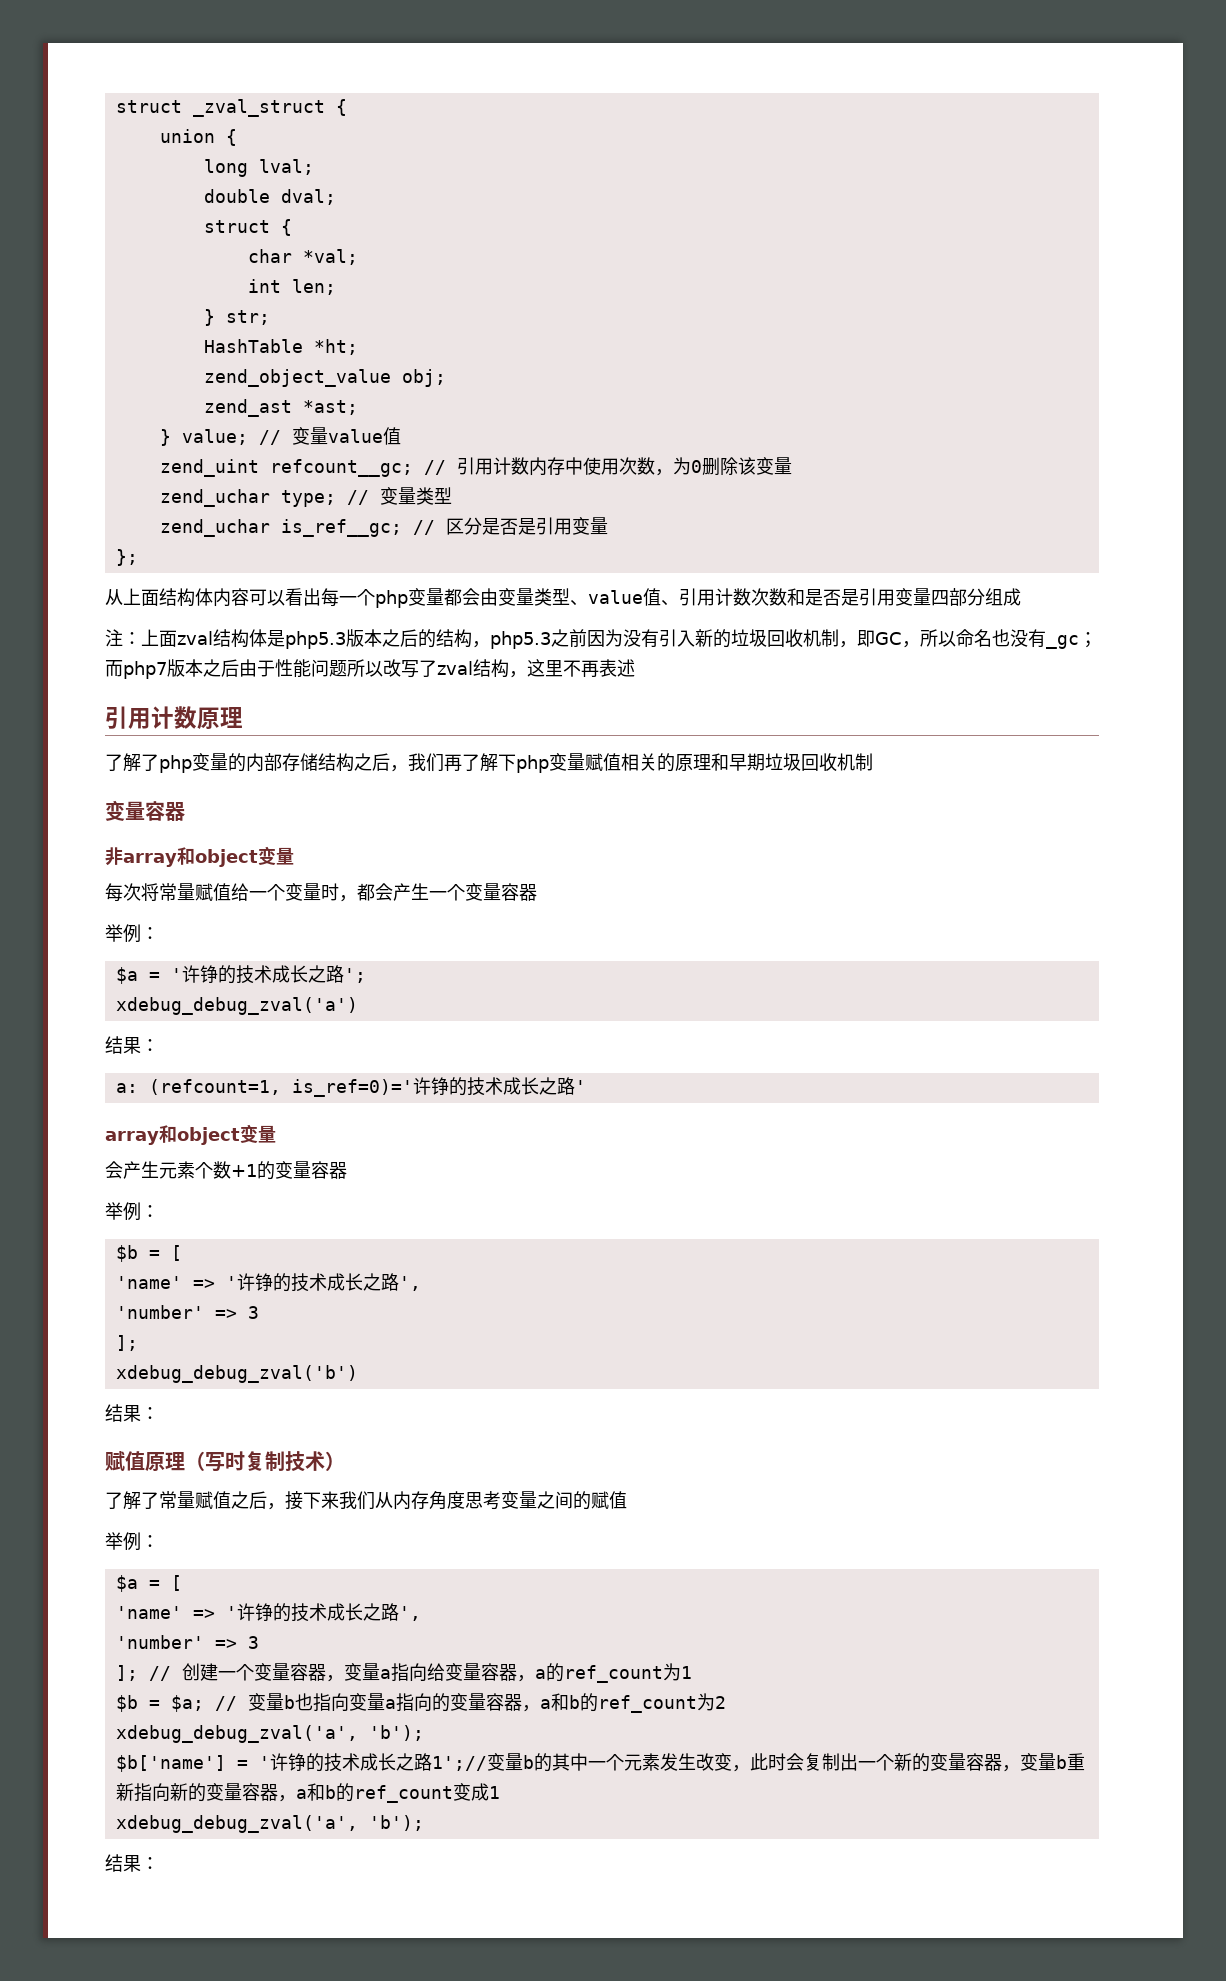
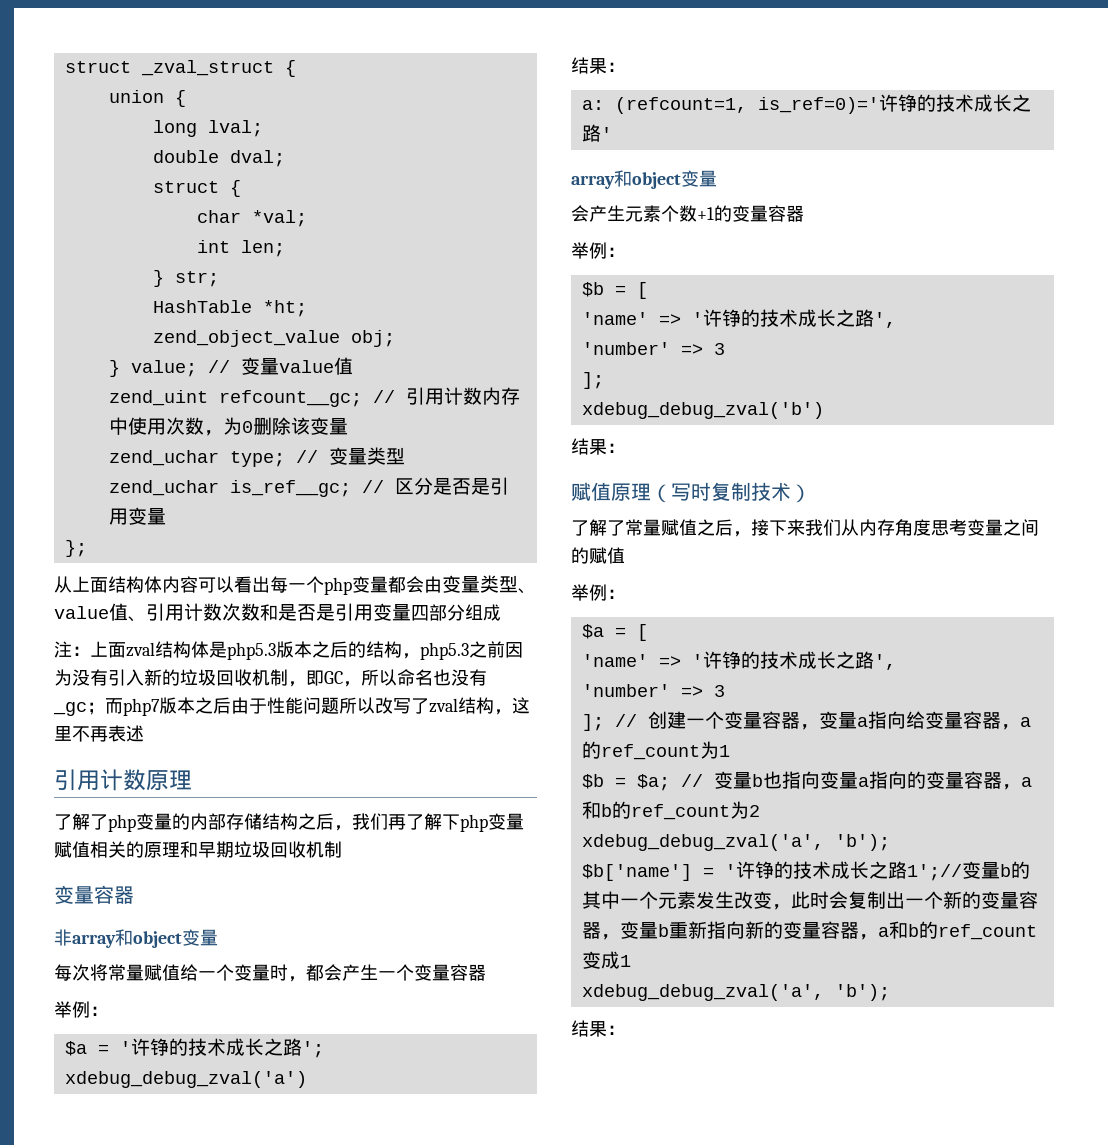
- zend_ast *ast;

